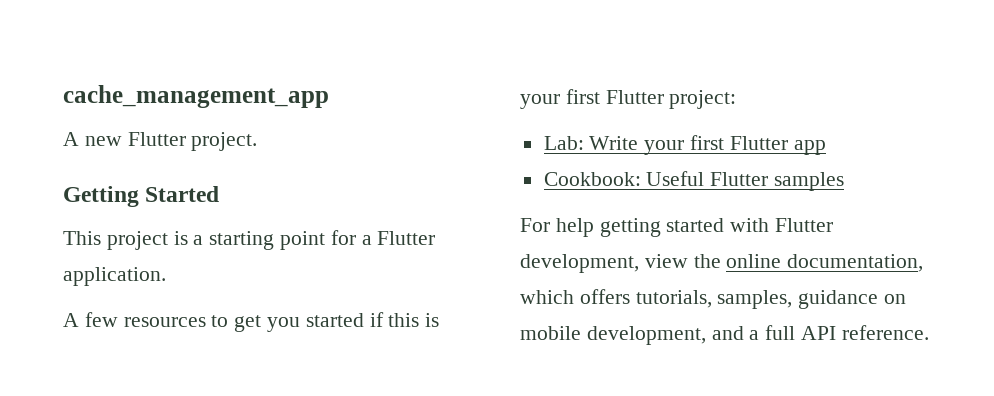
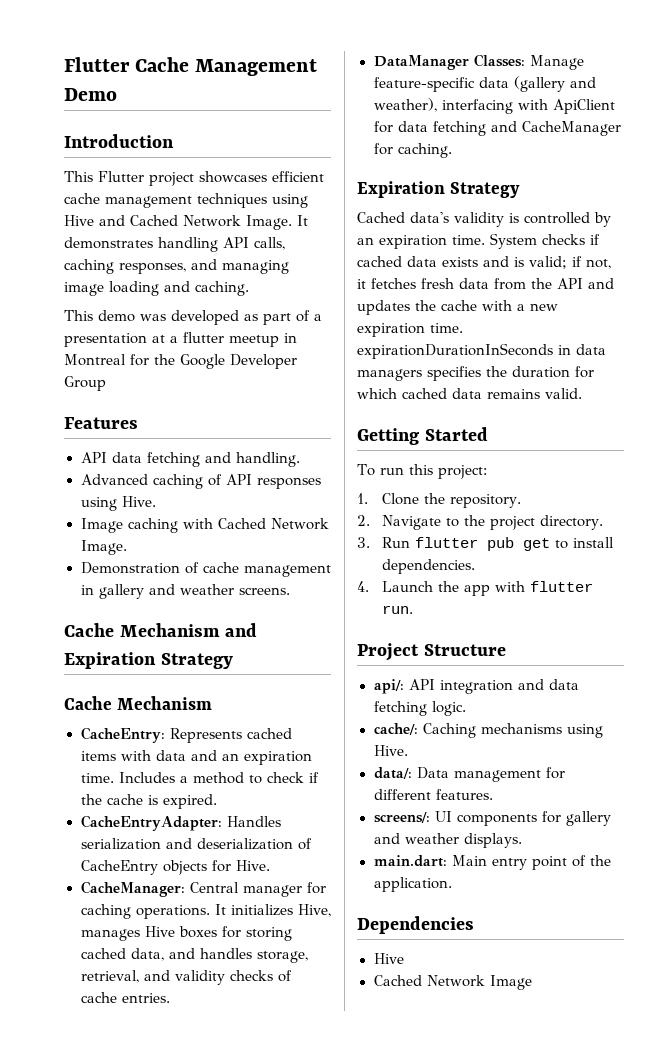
- cache_management_app
- A new Flutter project.
+ Flutter Cache Management Demo
+ Introduction
+ This Flutter project showcases efficient cache management techniques using Hive and Cached Network Image. It demonstrates handling API calls, caching responses, and managing image loading and caching.
+ This demo was developed as part of a presentation at a flutter meetup in Montreal for the Google Developer Group
+ Features
+ API data fetching and handling.
+ Advanced caching of API responses using Hive.
+ Image caching with Cached Network Image.
+ Demonstration of cache management in gallery and weather screens.
+ Cache Mechanism and Expiration Strategy
+ Cache Mechanism
+ CacheEntry: Represents cached items with data and an expiration time. Includes a method to check if the cache is expired.
+ CacheEntryAdapter: Handles serialization and deserialization of CacheEntry objects for Hive.
+ CacheManager: Central manager for caching operations. It initializes Hive, manages Hive boxes for storing cached data, and handles storage, retrieval, and validity checks of cache entries.
+ DataManager Classes: Manage feature-specific data (gallery and weather), interfacing with ApiClient for data fetching and CacheManager for caching.
+ Expiration Strategy
+ Cached data's validity is controlled by an expiration time. System checks if cached data exists and is valid; if not, it fetches fresh data from the API and updates the cache with a new expiration time. expirationDurationInSeconds in data managers specifies the duration for which cached data remains valid.
  Getting Started
- This project is a starting point for a Flutter application.
- A few resources to get you started if this is your first Flutter project:
- Lab: Write your first Flutter app
- Cookbook: Useful Flutter samples
- For help getting started with Flutter development, view the online documentation, which offers tutorials, samples, guidance on mobile development, and a full API reference.
+ To run this project:
+ 1. Clone the repository.
+ 2. Navigate to the project directory.
+ 3. Run flutter pub get to install dependencies.
+ 4. Launch the app with flutter run.
+ Project Structure
+ api/: API integration and data fetching logic.
+ cache/: Caching mechanisms using Hive.
+ data/: Data management for different features.
+ screens/: UI components for gallery and weather displays.
+ main.dart: Main entry point of the application.
+ Dependencies
+ Hive
+ Cached Network Image

